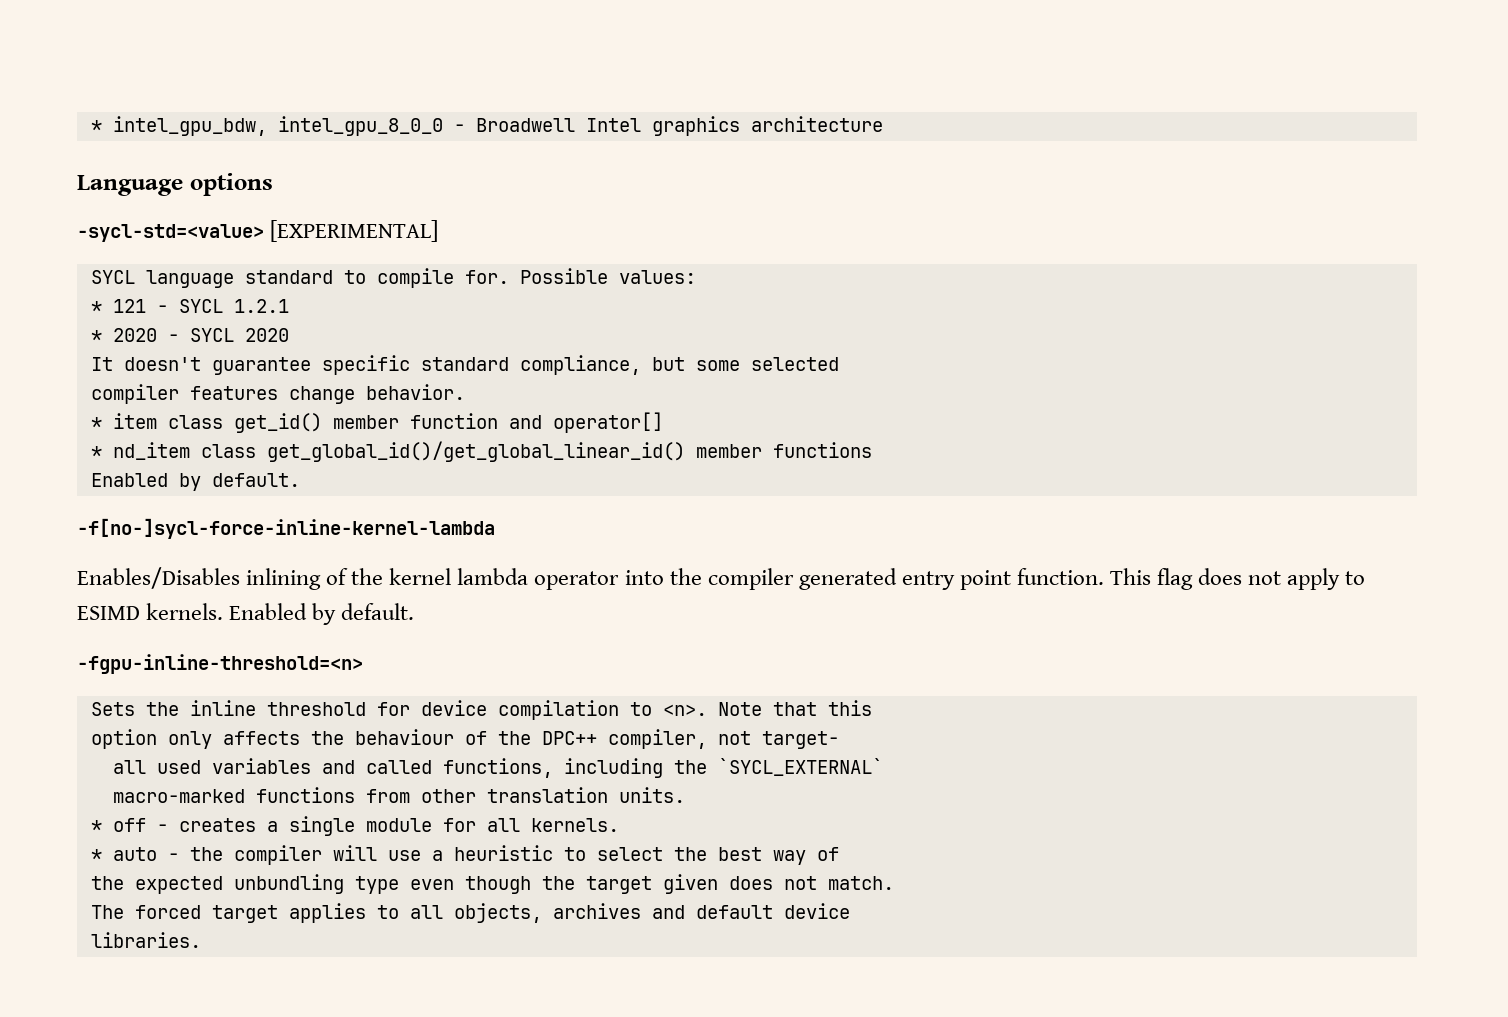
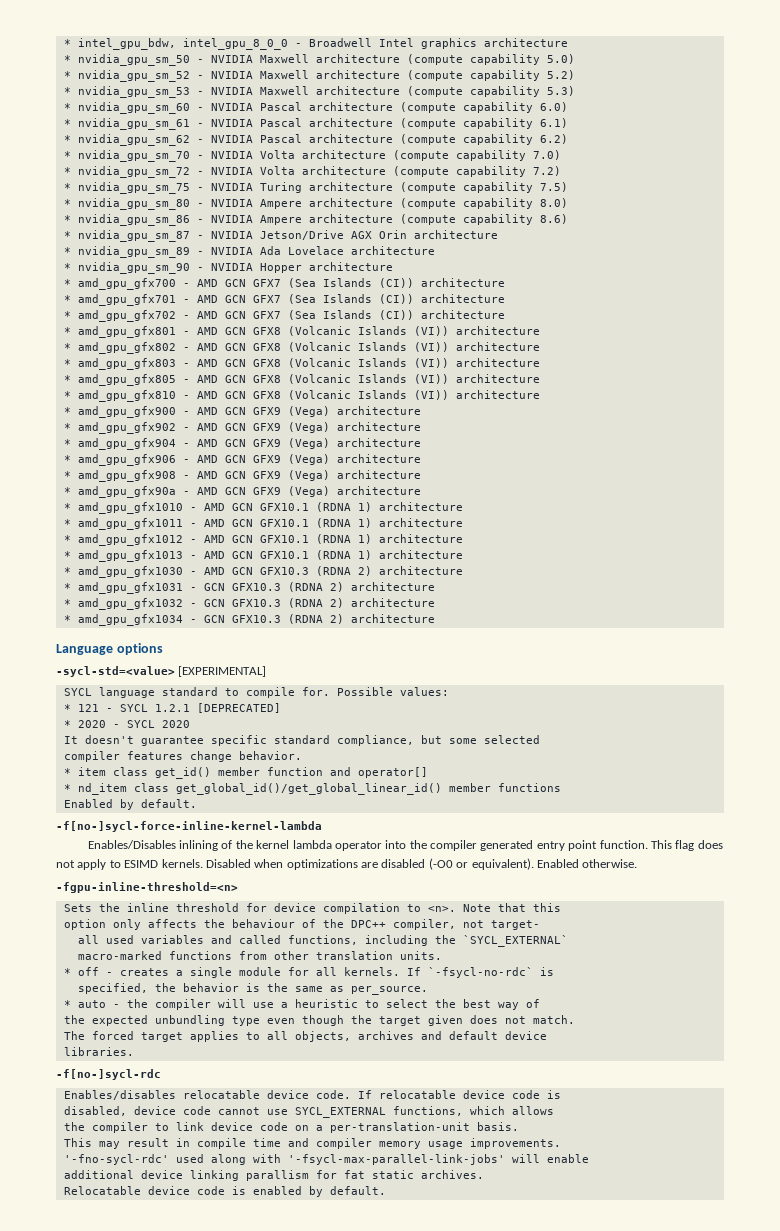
+ * nvidia_gpu_sm_50 - NVIDIA Maxwell architecture (compute capability 5.0)
+ * nvidia_gpu_sm_52 - NVIDIA Maxwell architecture (compute capability 5.2)
+ * nvidia_gpu_sm_53 - NVIDIA Maxwell architecture (compute capability 5.3)
+ * nvidia_gpu_sm_60 - NVIDIA Pascal architecture (compute capability 6.0)
+ * nvidia_gpu_sm_61 - NVIDIA Pascal architecture (compute capability 6.1)
+ * nvidia_gpu_sm_62 - NVIDIA Pascal architecture (compute capability 6.2)
+ * nvidia_gpu_sm_70 - NVIDIA Volta architecture (compute capability 7.0)
+ * nvidia_gpu_sm_72 - NVIDIA Volta architecture (compute capability 7.2)
+ * nvidia_gpu_sm_75 - NVIDIA Turing architecture (compute capability 7.5)
+ * nvidia_gpu_sm_80 - NVIDIA Ampere architecture (compute capability 8.0)
+ * nvidia_gpu_sm_86 - NVIDIA Ampere architecture (compute capability 8.6)
+ * nvidia_gpu_sm_87 - NVIDIA Jetson/Drive AGX Orin architecture
+ * nvidia_gpu_sm_89 - NVIDIA Ada Lovelace architecture
+ * nvidia_gpu_sm_90 - NVIDIA Hopper architecture
+ * amd_gpu_gfx700 - AMD GCN GFX7 (Sea Islands (CI)) architecture
+ * amd_gpu_gfx701 - AMD GCN GFX7 (Sea Islands (CI)) architecture
+ * amd_gpu_gfx702 - AMD GCN GFX7 (Sea Islands (CI)) architecture
+ * amd_gpu_gfx801 - AMD GCN GFX8 (Volcanic Islands (VI)) architecture
+ * amd_gpu_gfx802 - AMD GCN GFX8 (Volcanic Islands (VI)) architecture
+ * amd_gpu_gfx803 - AMD GCN GFX8 (Volcanic Islands (VI)) architecture
+ * amd_gpu_gfx805 - AMD GCN GFX8 (Volcanic Islands (VI)) architecture
+ * amd_gpu_gfx810 - AMD GCN GFX8 (Volcanic Islands (VI)) architecture
+ * amd_gpu_gfx900 - AMD GCN GFX9 (Vega) architecture
+ * amd_gpu_gfx902 - AMD GCN GFX9 (Vega) architecture
+ * amd_gpu_gfx904 - AMD GCN GFX9 (Vega) architecture
+ * amd_gpu_gfx906 - AMD GCN GFX9 (Vega) architecture
+ * amd_gpu_gfx908 - AMD GCN GFX9 (Vega) architecture
+ * amd_gpu_gfx90a - AMD GCN GFX9 (Vega) architecture
+ * amd_gpu_gfx1010 - AMD GCN GFX10.1 (RDNA 1) architecture
+ * amd_gpu_gfx1011 - AMD GCN GFX10.1 (RDNA 1) architecture
+ * amd_gpu_gfx1012 - AMD GCN GFX10.1 (RDNA 1) architecture
+ * amd_gpu_gfx1013 - AMD GCN GFX10.1 (RDNA 1) architecture
+ * amd_gpu_gfx1030 - AMD GCN GFX10.3 (RDNA 2) architecture
+ * amd_gpu_gfx1031 - GCN GFX10.3 (RDNA 2) architecture
+ * amd_gpu_gfx1032 - GCN GFX10.3 (RDNA 2) architecture
+ * amd_gpu_gfx1034 - GCN GFX10.3 (RDNA 2) architecture
- * 121 - SYCL 1.2.1
+ * 121 - SYCL 1.2.1 [DEPRECATED]
- This flag does not apply to ESIMD kernels. Enabled by default.
+ This flag does not apply to ESIMD kernels. Disabled when optimizations are disabled (-O0 or equivalent). Enabled otherwise.
+ If `-fsycl-no-rdc` is
+ specified, the behavior is the same as per_source.
+ -f[no-]sycl-rdc
+ Enables/disables relocatable device code. If relocatable device code is
+ disabled, device code cannot use SYCL_EXTERNAL functions, which allows
+ the compiler to link device code on a per-translation-unit basis.
+ This may result in compile time and compiler memory usage improvements.
+ '-fno-sycl-rdc' used along with '-fsycl-max-parallel-link-jobs' will enable
+ additional device linking parallism for fat static archives.
+ Relocatable device code is enabled by default.

